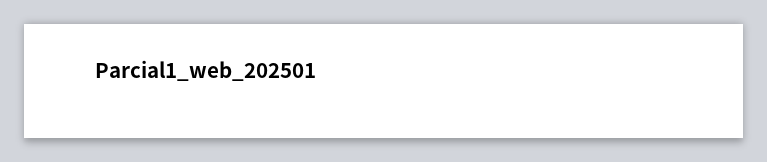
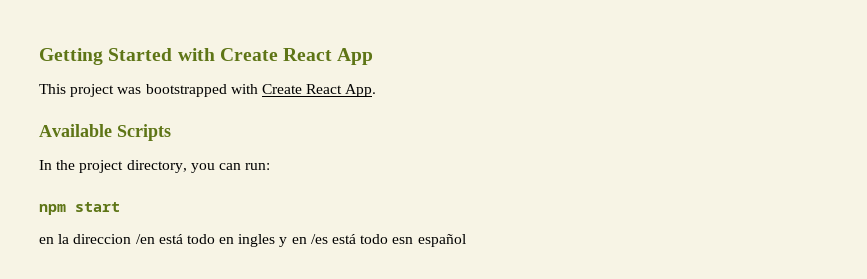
- Parcial1_web_202501
+ Getting Started with Create React App
+ This project was bootstrapped with Create React App.
+ Available Scripts
+ In the project directory, you can run:
+ npm start
+ en la direccion /en está todo en ingles y en /es está todo esn español

